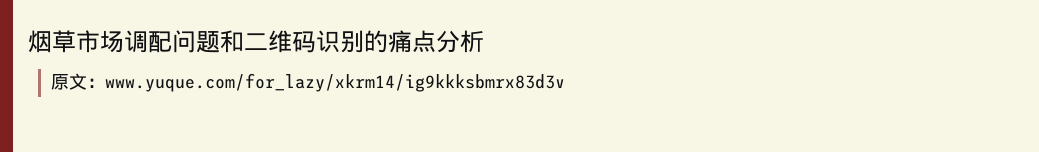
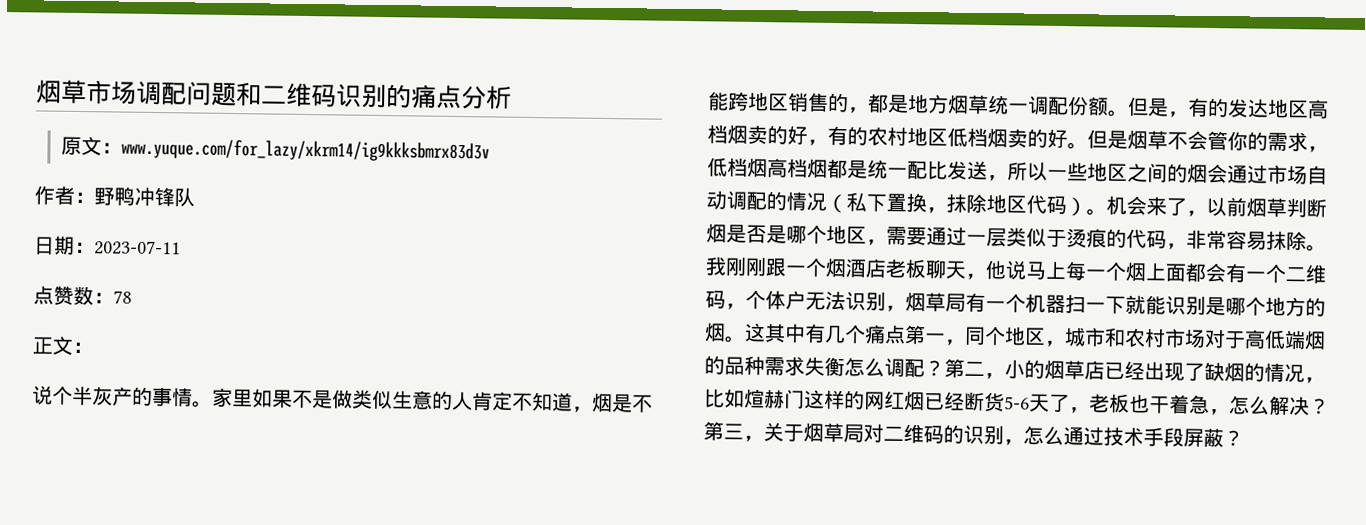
+ 作者：野鸭冲锋队
+ 日期：2023-07-11
+ 点赞数：78
+ 正文：
+ 说个半灰产的事情。家里如果不是做类似生意的人肯定不知道，烟是不能跨地区销售的，都是地方烟草统一调配份额。但是，有的发达地区高档烟卖的好，有的农村地区低档烟卖的好。但是烟草不会管你的需求，低档烟高档烟都是统一配比发送，所以一些地区之间的烟会通过市场自动调配的情况（私下置换，抹除地区代码）。机会来了，以前烟草判断烟是否是哪个地区，需要通过一层类似于烫痕的代码，非常容易抹除。我刚刚跟一个烟酒店老板聊天，他说马上每一个烟上面都会有一个二维码，个体户无法识别，烟草局有一个机器扫一下就能识别是哪个地方的烟。这其中有几个痛点第一，同个地区，城市和农村市场对于高低端烟的品种需求失衡怎么调配？第二，小的烟草店已经出现了缺烟的情况，比如煊赫门这样的网红烟已经断货5-6天了，老板也干着急，怎么解决？第三，关于烟草局对二维码的识别，怎么通过技术手段屏蔽？

